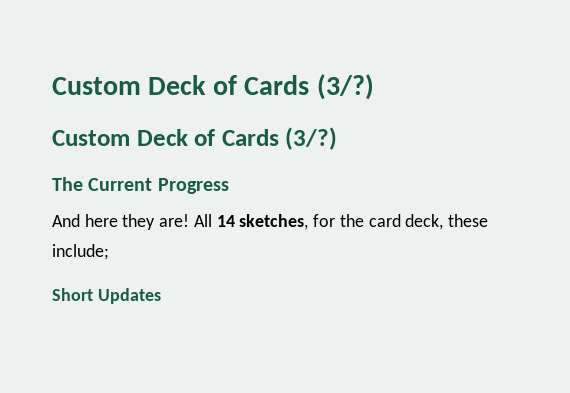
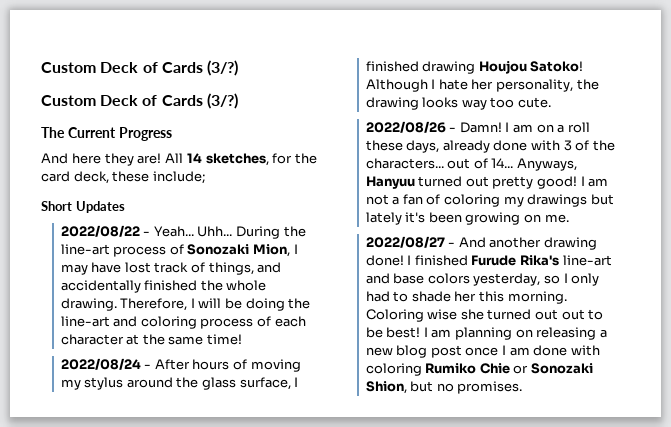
+ 2022/08/22 - Yeah... Uhh... During the line-art process of Sonozaki Mion, I may have lost track of things, and accidentally finished the whole drawing. Therefore, I will be doing the line-art and coloring process of each character at the same time!
+ 2022/08/24 - After hours of moving my stylus around the glass surface, I finished drawing Houjou Satoko! Although I hate her personality, the drawing looks way too cute.
+ 2022/08/26 - Damn! I am on a roll these days, already done with 3 of the characters... out of 14... Anyways, Hanyuu turned out pretty good! I am not a fan of coloring my drawings but lately it's been growing on me.
+ 2022/08/27 - And another drawing done! I finished Furude Rika's line-art and base colors yesterday, so I only had to shade her this morning. Coloring wise she turned out out to be best! I am planning on releasing a new blog post once I am done with coloring Rumiko Chie or Sonozaki Shion, but no promises.

